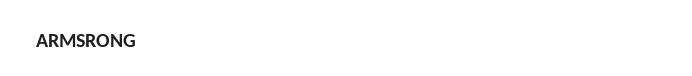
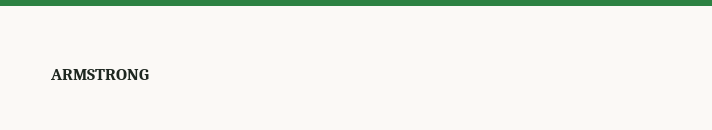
- ARMSRONG
+ ARMSTRONG

